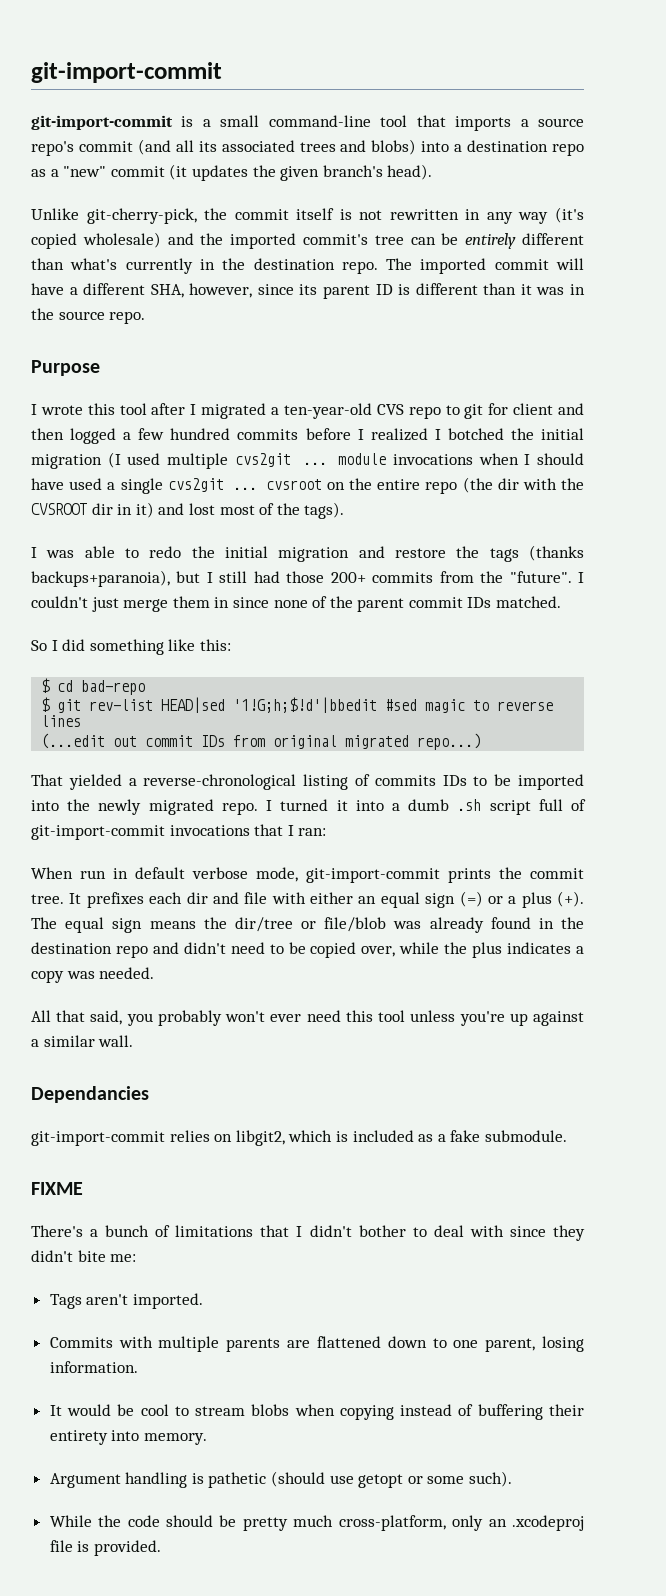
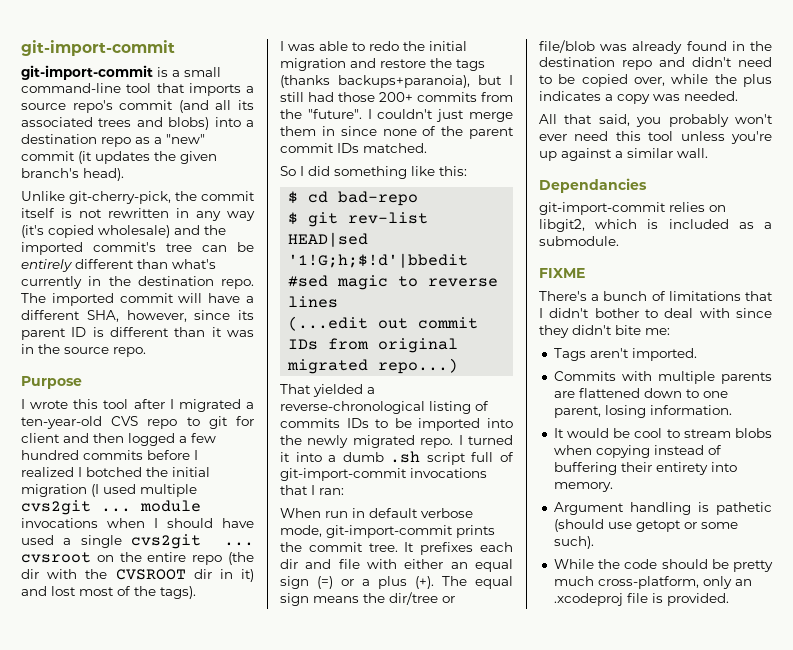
- git-import-commit relies on libgit2, which is included as a fake submodule.
+ git-import-commit relies on libgit2, which is included as a submodule.

